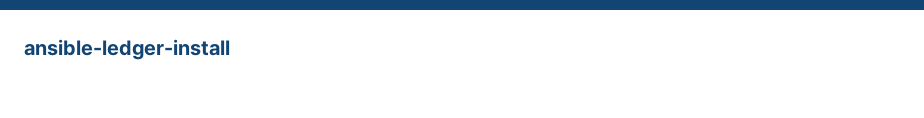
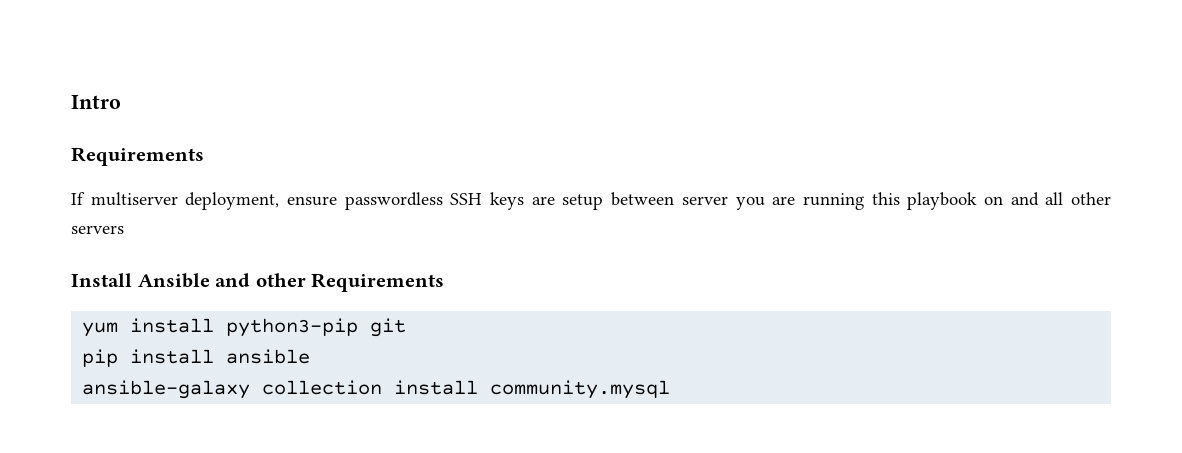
- ansible-ledger-install
+ Intro
+ Requirements
+ If multiserver deployment, ensure passwordless SSH keys are setup between server you are running this playbook on and all other servers
+ Install Ansible and other Requirements
+ yum install python3-pip git
+ pip install ansible
+ ansible-galaxy collection install community.mysql

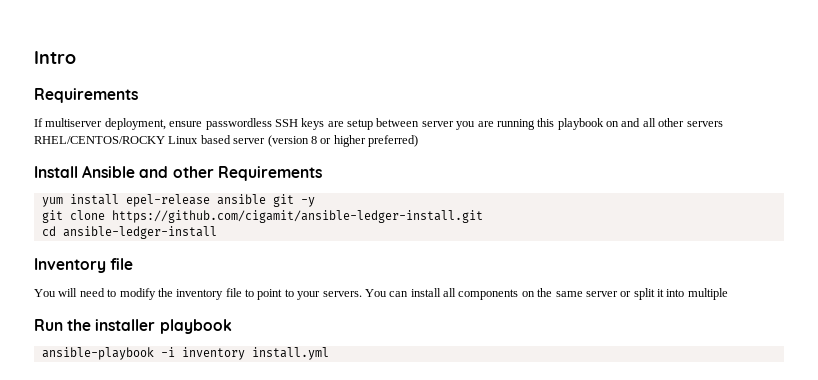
- If multiserver deployment, ensure passwordless SSH keys are setup between server you are running this playbook on and all other servers
+ If multiserver deployment, ensure passwordless SSH keys are setup between server you are running this playbook on and all other servers RHEL/CENTOS/ROCKY Linux based server (version 8 or higher preferred)
- yum install python3-pip git
- pip install ansible
- ansible-galaxy collection install community.mysql
+ yum install epel-release ansible git -y
+ git clone https://github.com/cigamit/ansible-ledger-install.git
+ cd ansible-ledger-install
+ Inventory file
+ You will need to modify the inventory file to point to your servers. You can install all components on the same server or split it into multiple
+ Run the installer playbook
+ ansible-playbook -i inventory install.yml

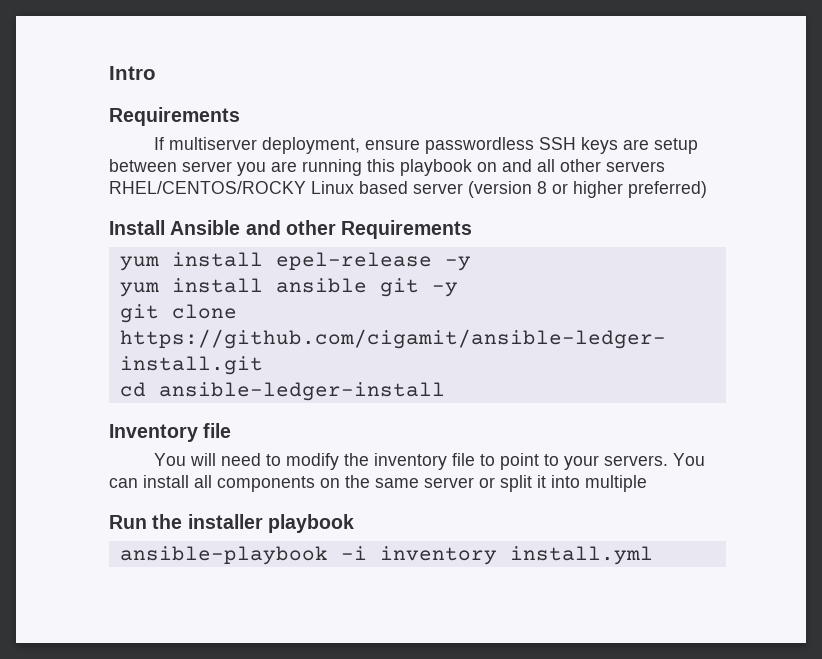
- yum install epel-release ansible git -y
+ yum install epel-release -y
+ yum install ansible git -y

